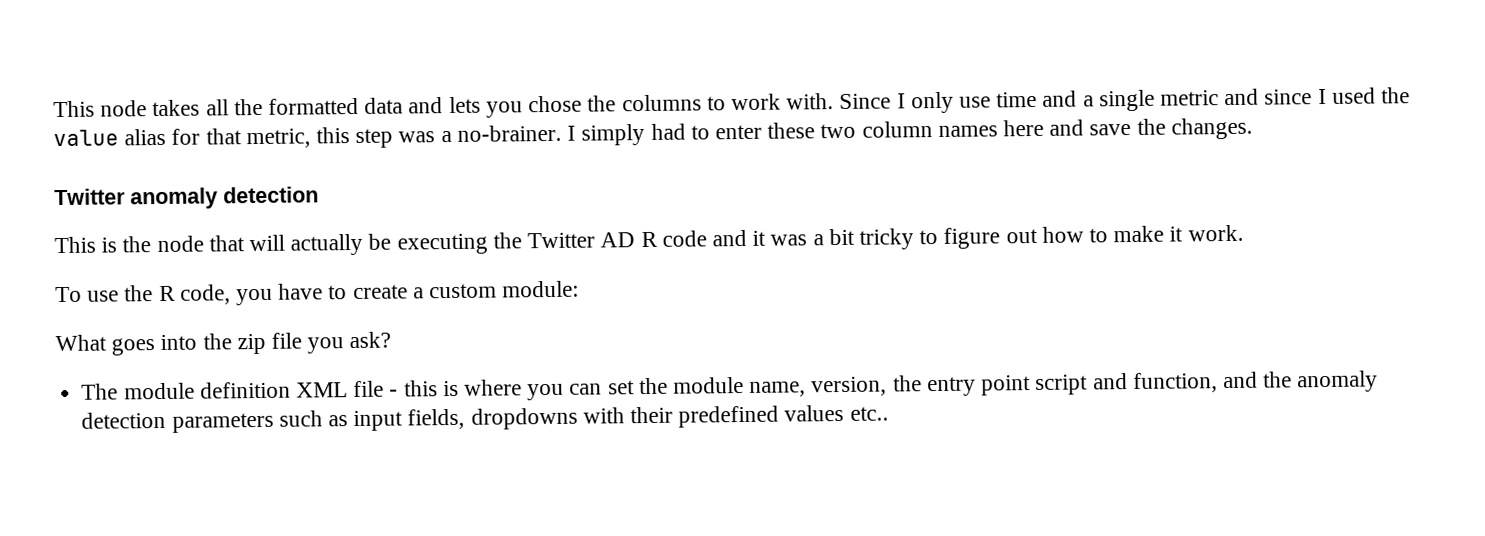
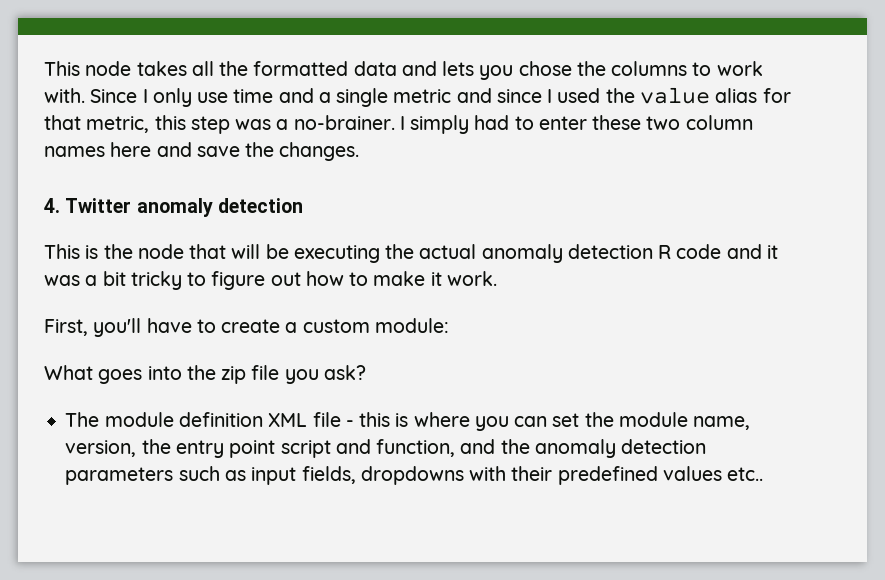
- Twitter anomaly detection
+ 4. Twitter anomaly detection
- This is the node that will actually be executing the Twitter AD R code and it was a bit tricky to figure out how to make it work.
+ This is the node that will be executing the actual anomaly detection R code and it was a bit tricky to figure out how to make it work.
- To use the R code, you have to create a custom module:
+ First, you'll have to create a custom module:

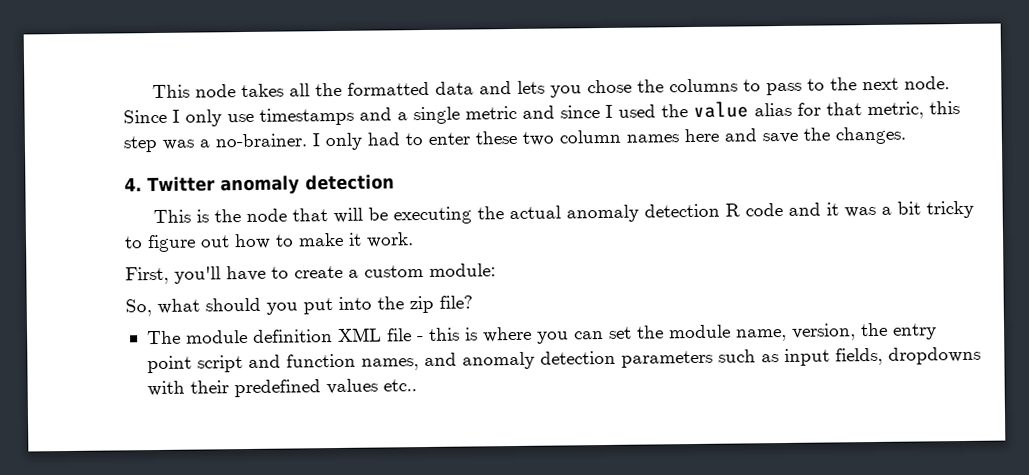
- This node takes all the formatted data and lets you chose the columns to work with.
+ This node takes all the formatted data and lets you chose the columns to pass to the next node.
- Since I only use time and a single metric and since I used the value alias for that metric, this step was a no-brainer.
+ Since I only use timestamps and a single metric and since I used the value alias for that metric, this step was a no-brainer.
- I simply had to enter these two column names here and save the changes.
+ I only had to enter these two column names here and save the changes.
- What goes into the zip file you ask?
+ So, what should you put into the zip file?
- The module definition XML file - this is where you can set the module name, version, the entry point script and function, and the anomaly detection parameters such as input fields, dropdowns with their predefined values etc..
+ The module definition XML file - this is where you can set the module name, version, the entry point script and function names, and anomaly detection parameters such as input fields, dropdowns with their predefined values etc..

